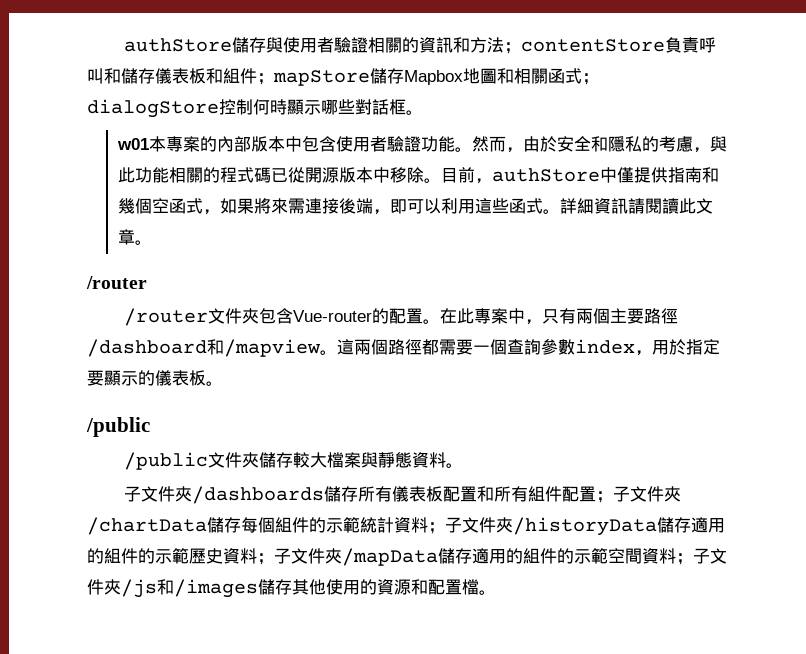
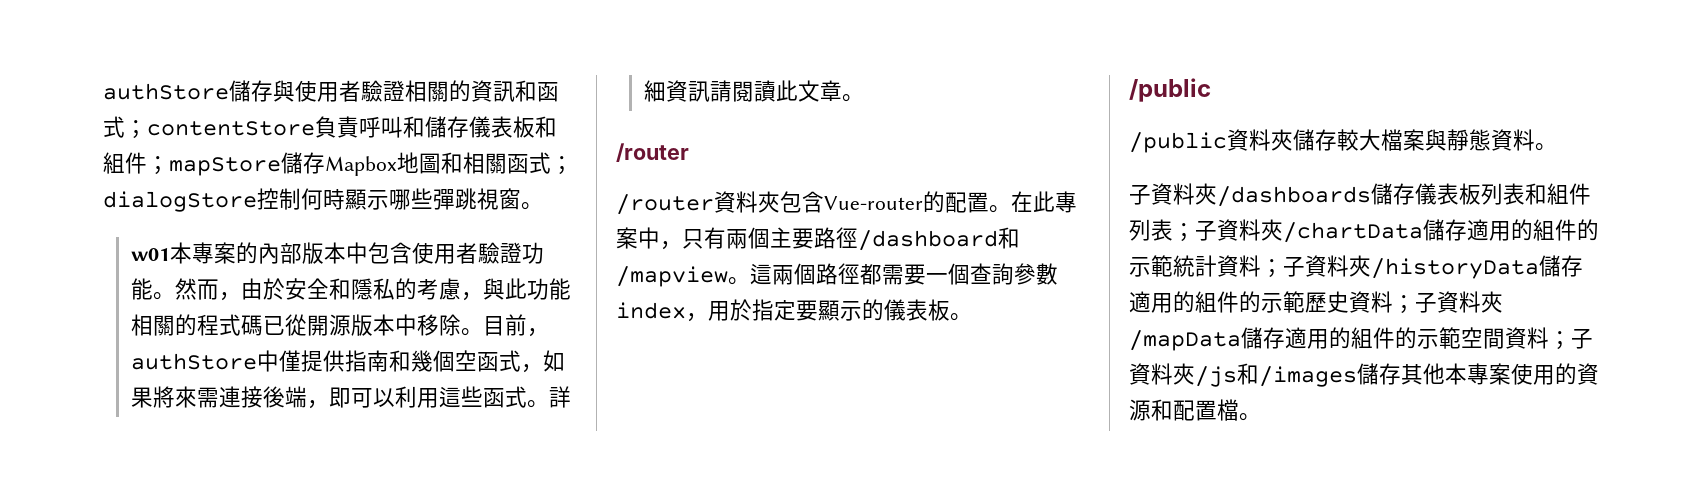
- authStore儲存與使用者驗證相關的資訊和方法；contentStore負責呼叫和儲存儀表板和組件；mapStore儲存Mapbox地圖和相關函式；dialogStore控制何時顯示哪些對話框。
+ authStore儲存與使用者驗證相關的資訊和函式；contentStore負責呼叫和儲存儀表板和組件；mapStore儲存Mapbox地圖和相關函式；dialogStore控制何時顯示哪些彈跳視窗。
- /router文件夾包含Vue-router的配置。
+ /router資料夾包含Vue-router的配置。
- /public文件夾儲存較大檔案與靜態資料。
+ /public資料夾儲存較大檔案與靜態資料。
- 子文件夾/dashboards儲存所有儀表板配置和所有組件配置；子文件夾/chartData儲存每個組件的示範統計資料；子文件夾/historyData儲存適用的組件的示範歷史資料；子文件夾/mapData儲存適用的組件的示範空間資料；子文件夾/js和/images儲存其他使用的資源和配置檔。
+ 子資料夾/dashboards儲存儀表板列表和組件列表；子資料夾/chartData儲存適用的組件的示範統計資料；子資料夾/historyData儲存適用的組件的示範歷史資料；子資料夾/mapData儲存適用的組件的示範空間資料；子資料夾/js和/images儲存其他本專案使用的資源和配置檔。

